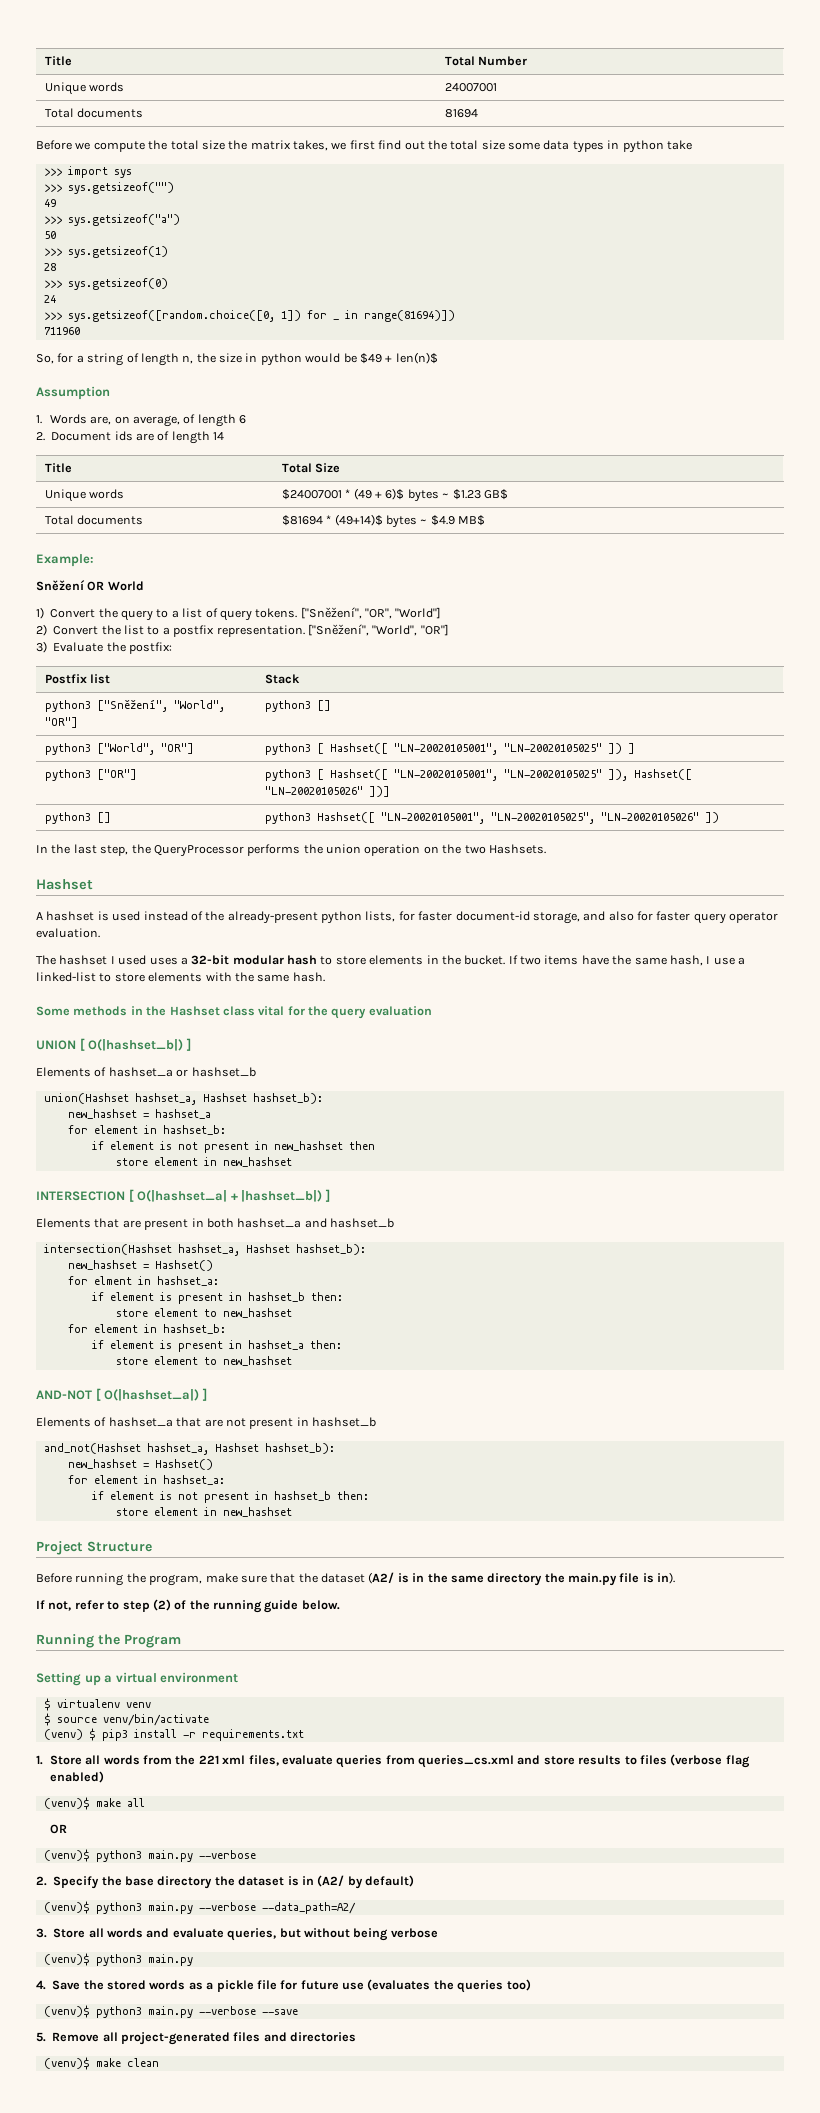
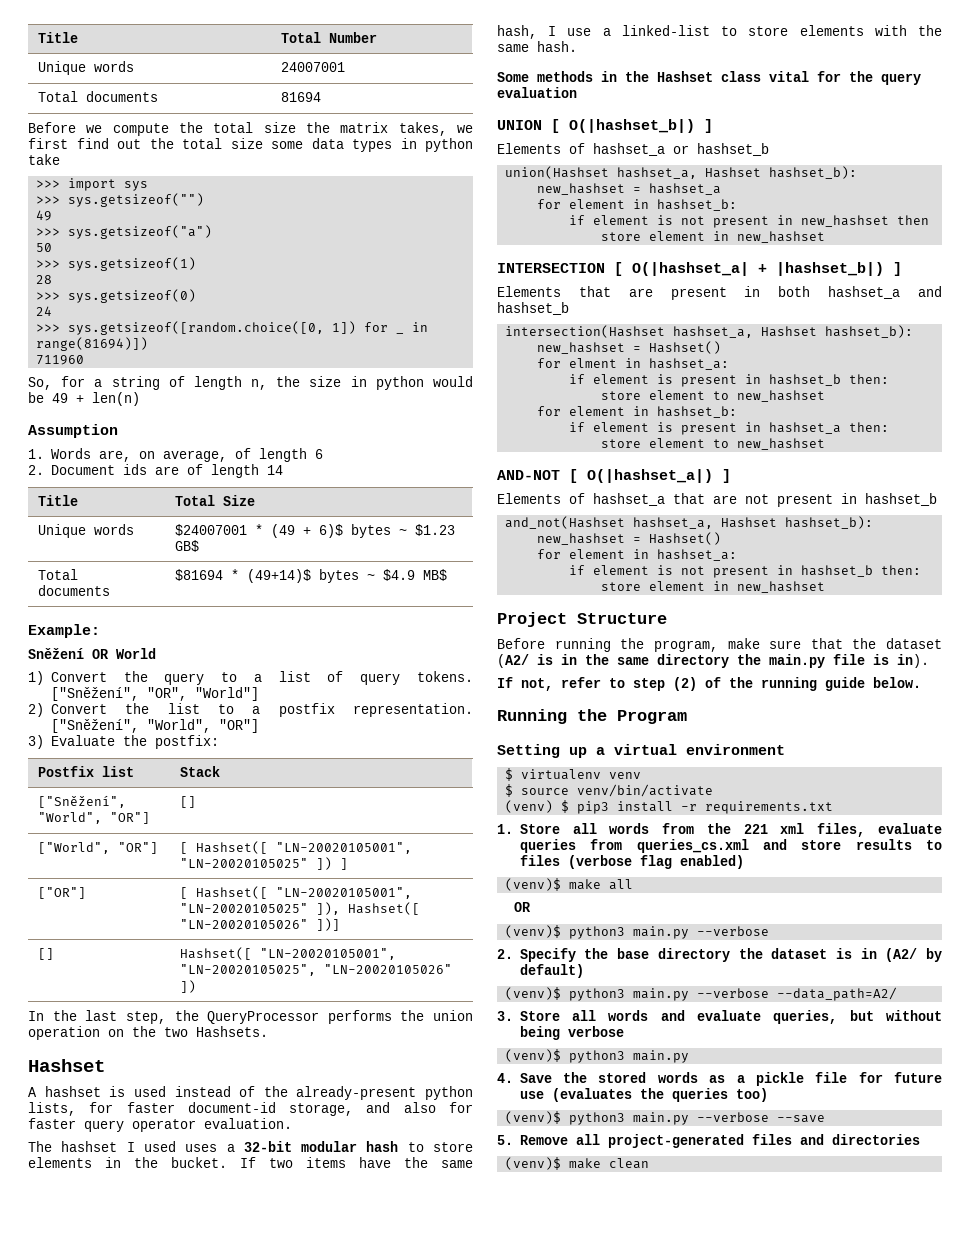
- So, for a string of length n, the size in python would be $49 + len(n)$
+ So, for a string of length n, the size in python would be 49 + len(n)
- python3 ["Sněžení", "World", "OR"] | python3 []
+ ["Sněžení", "World", "OR"] | []
- python3 ["World", "OR"] | python3 [ Hashset([ "LN-20020105001", "LN-20020105025" ]) ]
+ ["World", "OR"] | [ Hashset([ "LN-20020105001", "LN-20020105025" ]) ]
- python3 ["OR"] | python3 [ Hashset([ "LN-20020105001", "LN-20020105025" ]), Hashset([ "LN-20020105026" ])]
+ ["OR"] | [ Hashset([ "LN-20020105001", "LN-20020105025" ]), Hashset([ "LN-20020105026" ])]
- python3 [] | python3 Hashset([ "LN-20020105001", "LN-20020105025", "LN-20020105026" ])
+ [] | Hashset([ "LN-20020105001", "LN-20020105025", "LN-20020105026" ])

